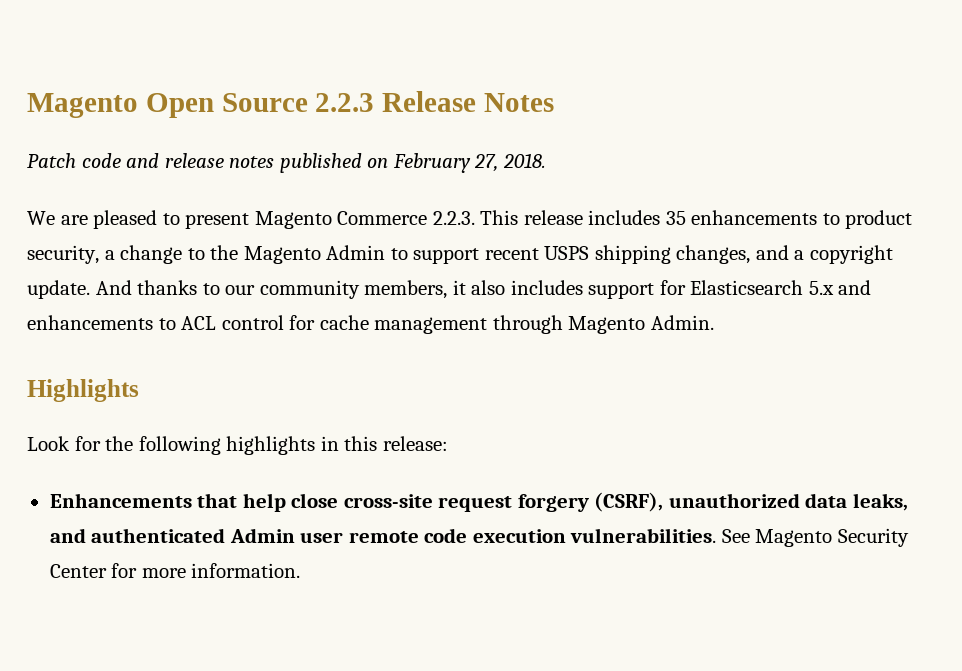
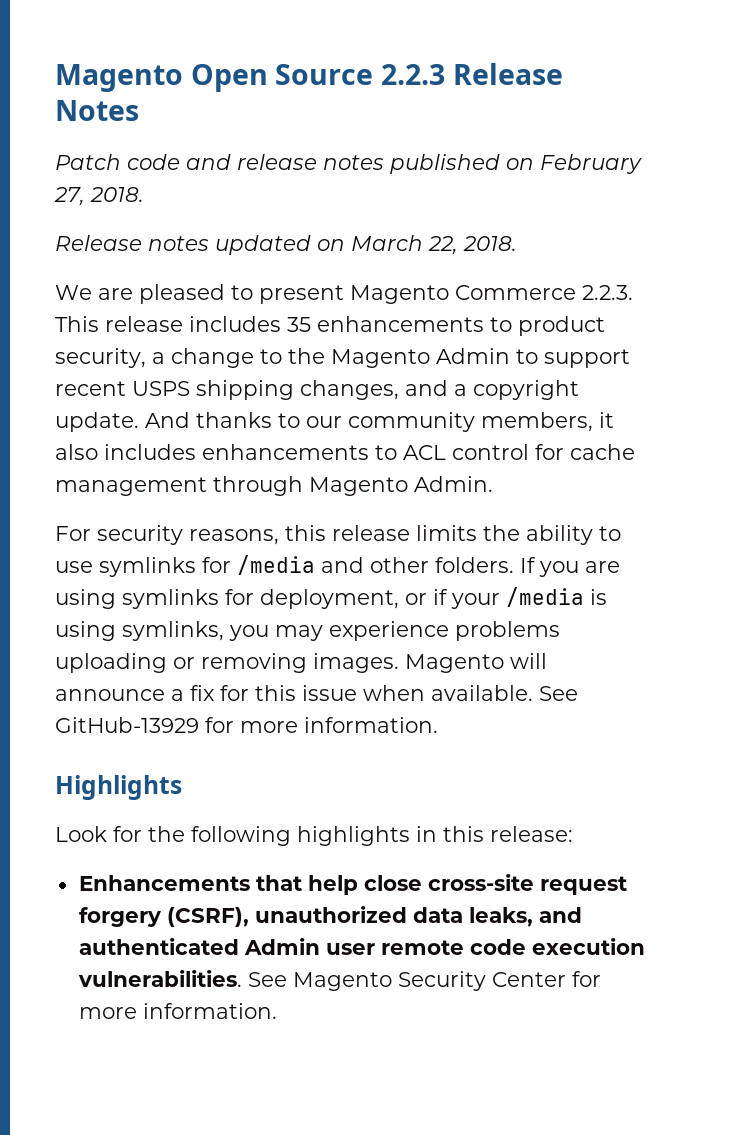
+ Release notes updated on March 22, 2018.
- And thanks to our community members, it also includes support for Elasticsearch 5.x and enhancements to ACL control for cache management through Magento Admin.
+ And thanks to our community members, it also includes enhancements to ACL control for cache management through Magento Admin.
+ For security reasons, this release limits the ability to use symlinks for /media and other folders. If you are using symlinks for deployment, or if your /media is using symlinks, you may experience problems uploading or removing images. Magento will announce a fix for this issue when available. See GitHub-13929 for more information.

